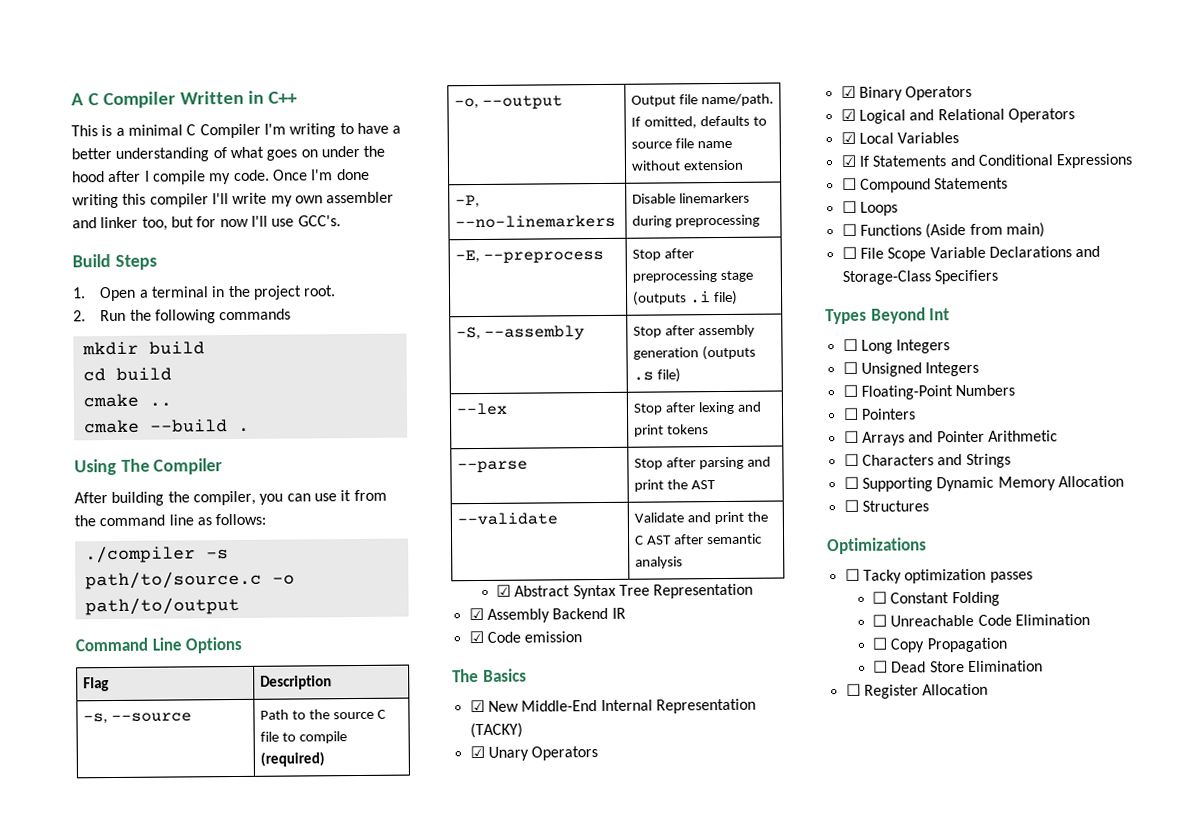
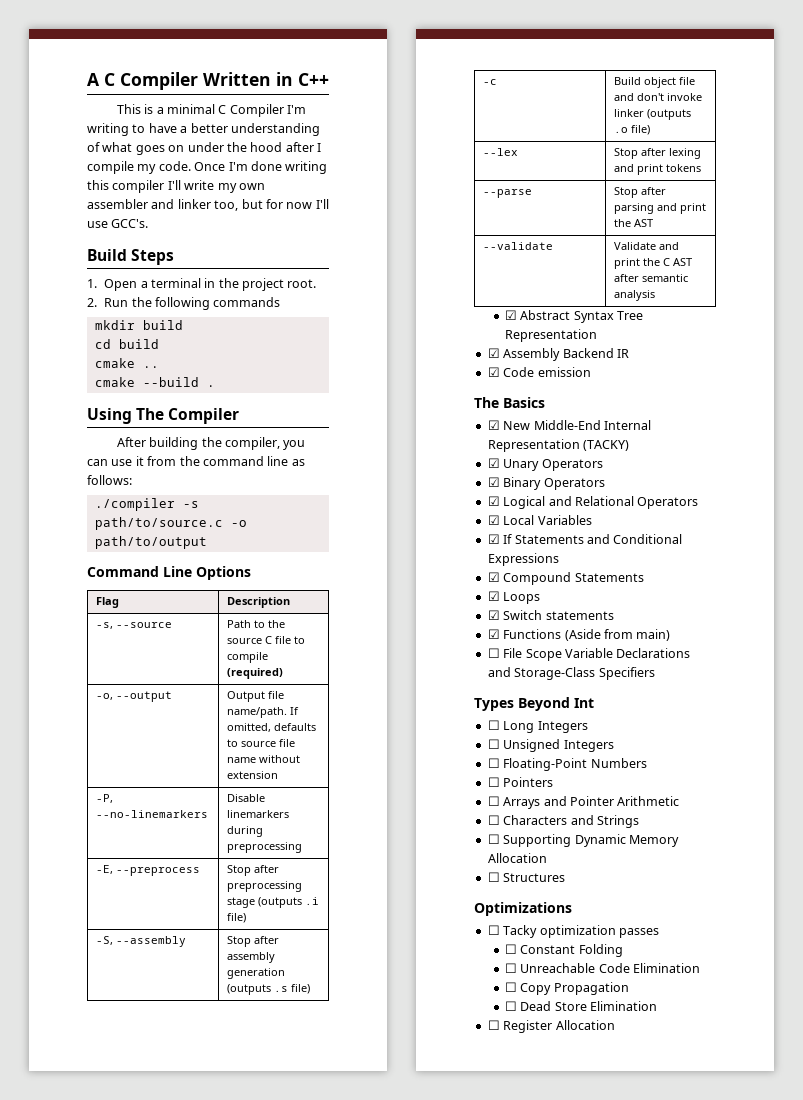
+ -c | Build object file and don't invoke linker (outputs .o file)
- ☐ Compound Statements
+ ☑ Compound Statements
- ☐ Loops
+ ☑ Loops
- ☐ Functions (Aside from main)
+ ☑ Switch statements
+ ☑ Functions (Aside from main)

